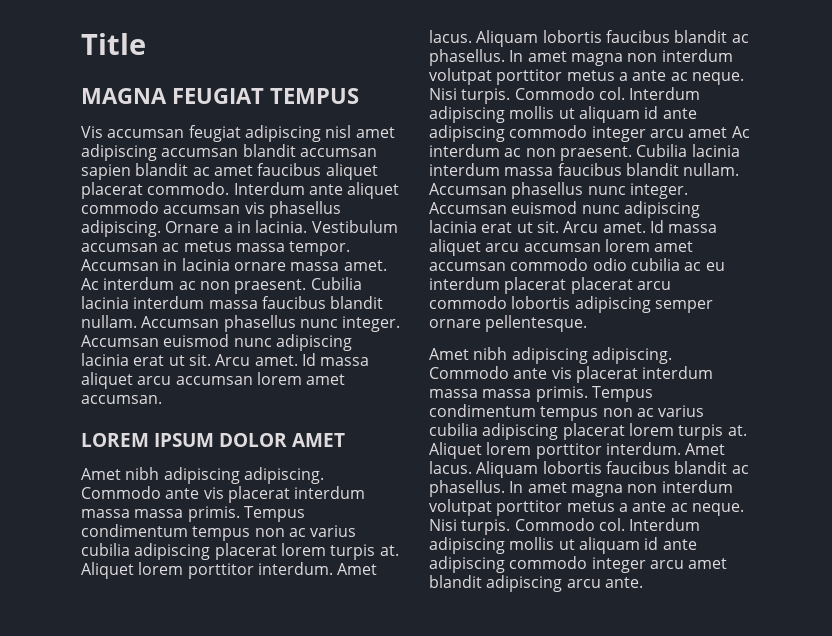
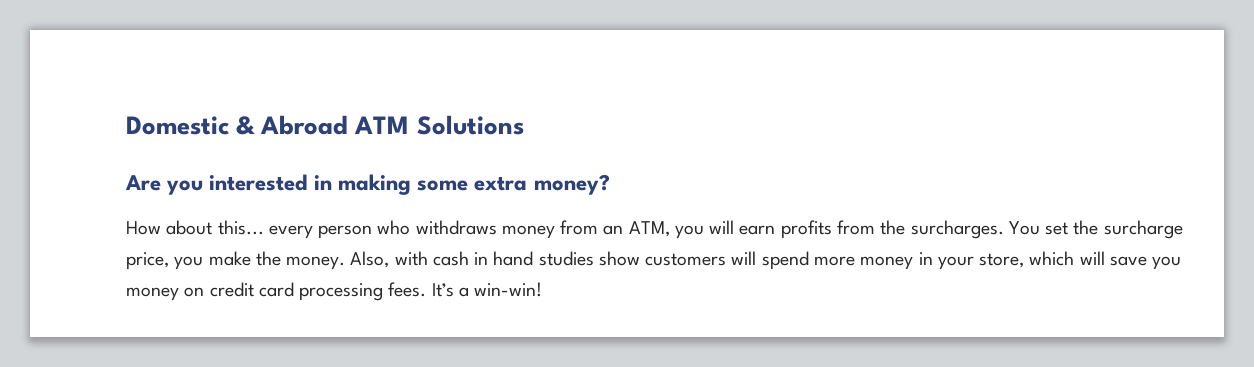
- Title
- MAGNA FEUGIAT TEMPUS
- Vis accumsan feugiat adipiscing nisl amet adipiscing accumsan blandit accumsan sapien blandit ac amet faucibus aliquet placerat commodo. Interdum ante aliquet commodo accumsan vis phasellus adipiscing. Ornare a in lacinia. Vestibulum accumsan ac metus massa tempor. Accumsan in lacinia ornare massa amet. Ac interdum ac non praesent. Cubilia lacinia interdum massa faucibus blandit nullam. Accumsan phasellus nunc integer. Accumsan euismod nunc adipiscing lacinia erat ut sit. Arcu amet. Id massa aliquet arcu accumsan lorem amet accumsan.
- LOREM IPSUM DOLOR AMET
- Amet nibh adipiscing adipiscing. Commodo ante vis placerat interdum massa massa primis. Tempus condimentum tempus non ac varius cubilia adipiscing placerat lorem turpis at. Aliquet lorem porttitor interdum. Amet lacus. Aliquam lobortis faucibus blandit ac phasellus. In amet magna non interdum volutpat porttitor metus a ante ac neque. Nisi turpis. Commodo col. Interdum adipiscing mollis ut aliquam id ante adipiscing commodo integer arcu amet Ac interdum ac non praesent. Cubilia lacinia interdum massa faucibus blandit nullam. Accumsan phasellus nunc integer. Accumsan euismod nunc adipiscing lacinia erat ut sit. Arcu amet. Id massa aliquet arcu accumsan lorem amet accumsan commodo odio cubilia ac eu interdum placerat placerat arcu commodo lobortis adipiscing semper ornare pellentesque.
- Amet nibh adipiscing adipiscing. Commodo ante vis placerat interdum massa massa primis. Tempus condimentum tempus non ac varius cubilia adipiscing placerat lorem turpis at. Aliquet lorem porttitor interdum. Amet lacus. Aliquam lobortis faucibus blandit ac phasellus. In amet magna non interdum volutpat porttitor metus a ante ac neque. Nisi turpis. Commodo col. Interdum adipiscing mollis ut aliquam id ante adipiscing commodo integer arcu amet blandit adipiscing arcu ante.
+ Domestic & Abroad ATM Solutions
+ Are you interested in making some extra money?
+ How about this... every person who withdraws money from an ATM, you will earn profits from the surcharges. You set the surcharge price, you make the money. Also, with cash in hand studies show customers will spend more money in your store, which will save you money on credit card processing fees. It’s a win-win!

